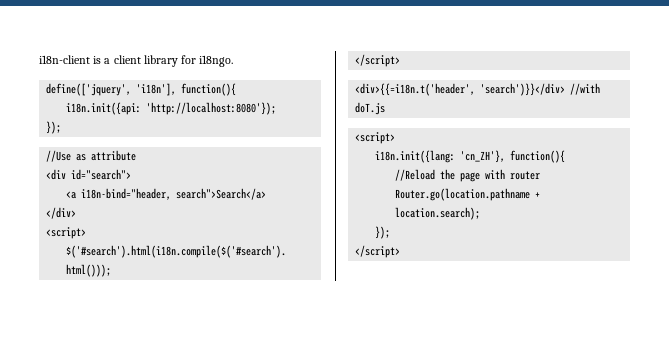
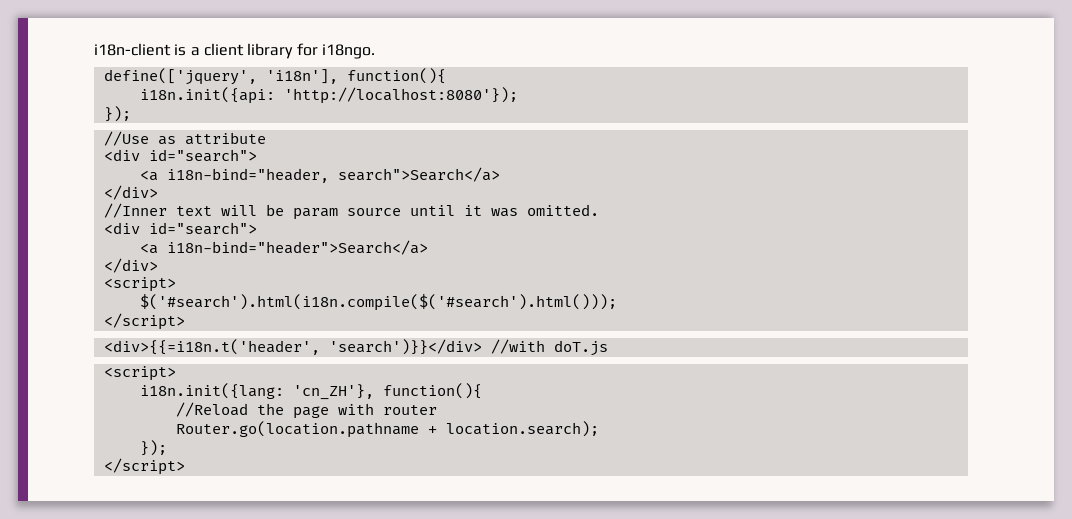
+ //Inner text will be param source until it was omitted.
+ <div id="search">
+ <a i18n-bind="header">Search</a>
+ </div>

